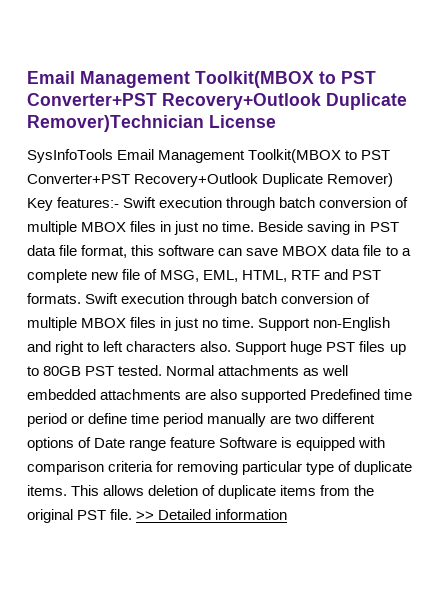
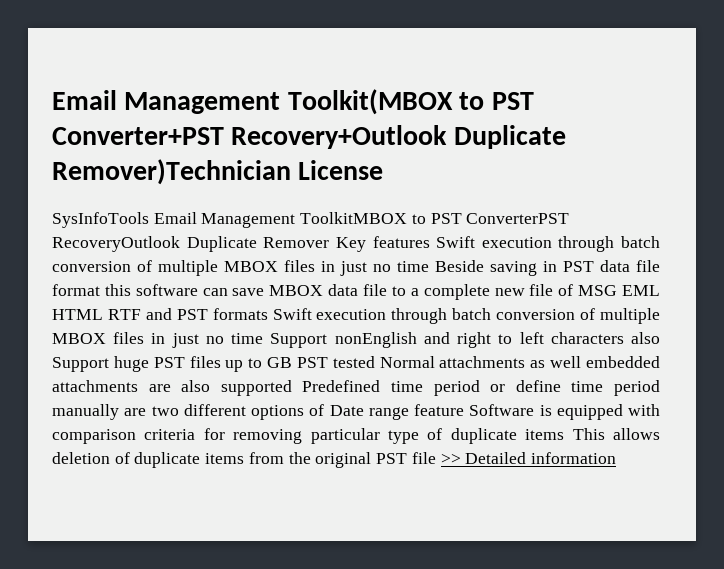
- SysInfoTools Email Management Toolkit(MBOX to PST Converter+PST Recovery+Outlook Duplicate Remover) Key features:- Swift execution through batch conversion of multiple MBOX files in just no time. Beside saving in PST data file format, this software can save MBOX data file to a complete new file of MSG, EML, HTML, RTF and PST formats. Swift execution through batch conversion of multiple MBOX files in just no time. Support non-English and right to left characters also. Support huge PST files up to 80GB PST tested. Normal attachments as well embedded attachments are also supported Predefined time period or define time period manually are two different options of Date range feature Software is equipped with comparison criteria for removing particular type of duplicate items. This allows deletion of duplicate items from the original PST file. >> Detailed information
+ SysInfoTools Email Management ToolkitMBOX to PST ConverterPST RecoveryOutlook Duplicate Remover Key features Swift execution through batch conversion of multiple MBOX files in just no time Beside saving in PST data file format this software can save MBOX data file to a complete new file of MSG EML HTML RTF and PST formats Swift execution through batch conversion of multiple MBOX files in just no time Support nonEnglish and right to left characters also Support huge PST files up to GB PST tested Normal attachments as well embedded attachments are also supported Predefined time period or define time period manually are two different options of Date range feature Software is equipped with comparison criteria for removing particular type of duplicate items This allows deletion of duplicate items from the original PST file >> Detailed information

